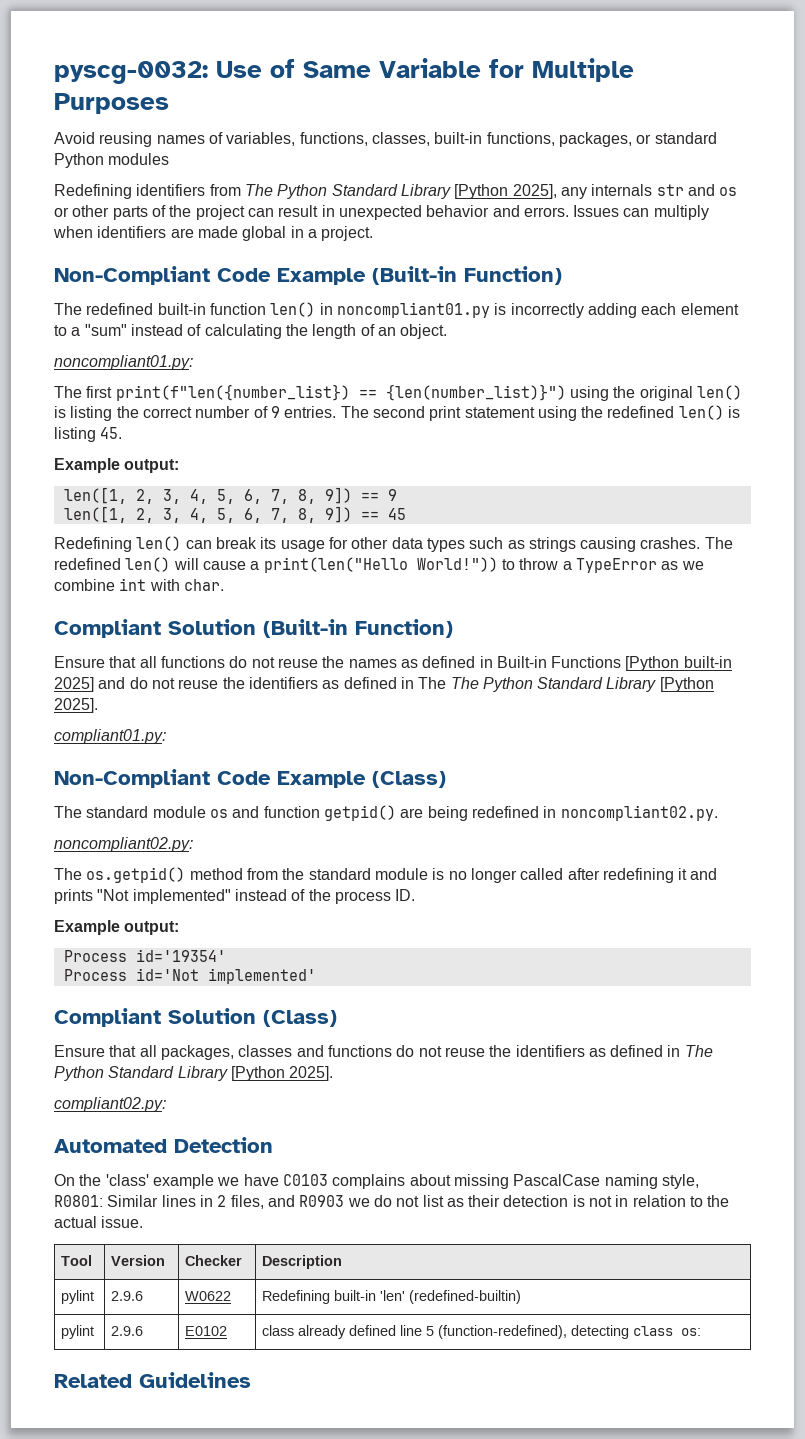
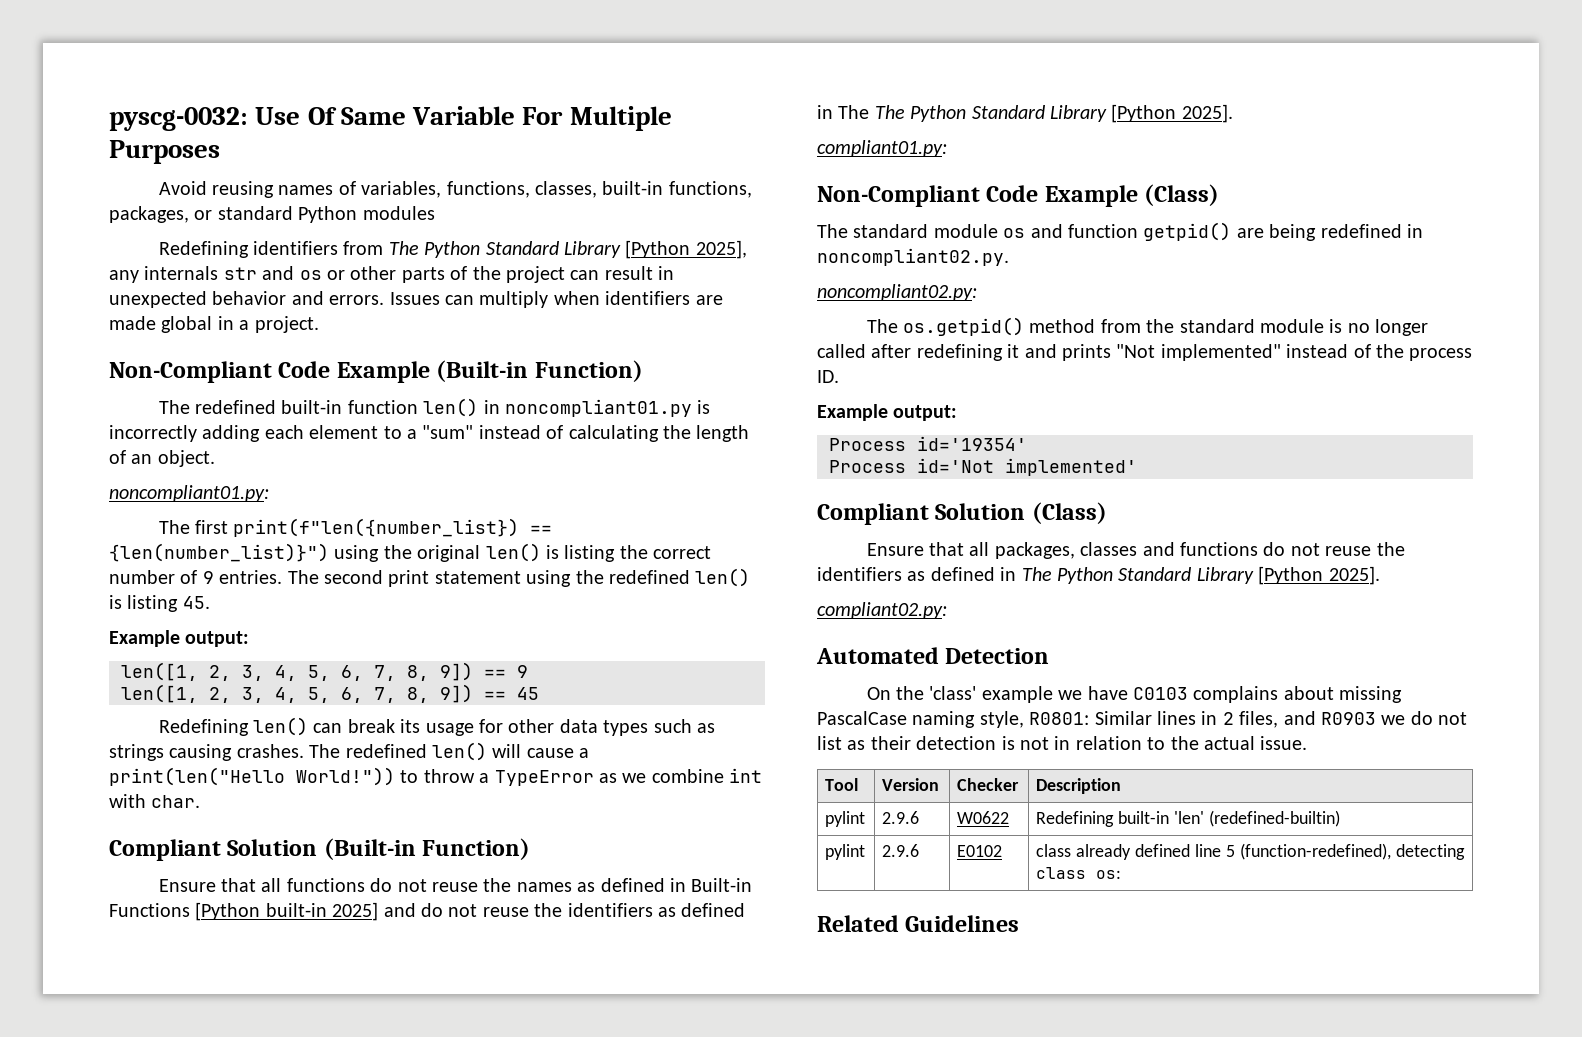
- pyscg-0032: Use of Same Variable for Multiple Purposes
+ pyscg-0032: Use Of Same Variable For Multiple Purposes

